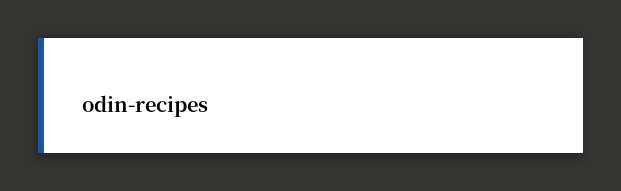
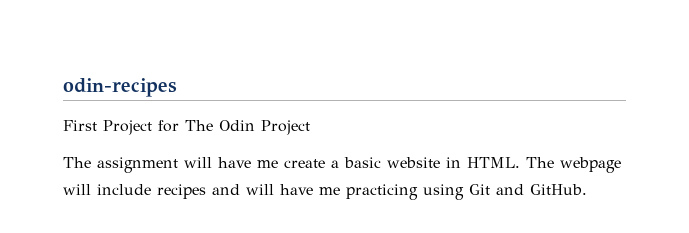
+ First Project for The Odin Project
+ The assignment will have me create a basic website in HTML. The webpage will include recipes and will have me practicing using Git and GitHub.

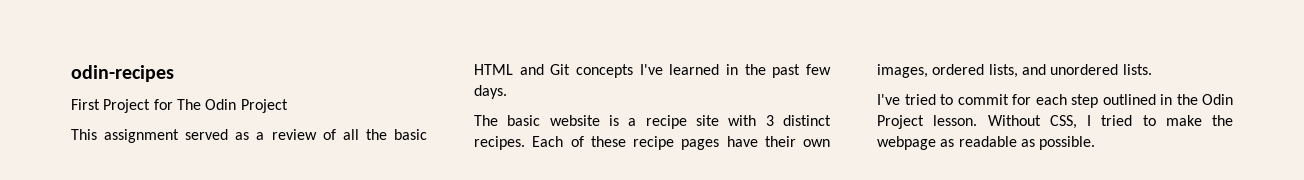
- The assignment will have me create a basic website in HTML. The webpage will include recipes and will have me practicing using Git and GitHub.
+ This assignment served as a review of all the basic HTML and Git concepts I've learned in the past few days.
+ The basic website is a recipe site with 3 distinct recipes. Each of these recipe pages have their own images, ordered lists, and unordered lists.
+ I've tried to commit for each step outlined in the Odin Project lesson. Without CSS, I tried to make the webpage as readable as possible.

